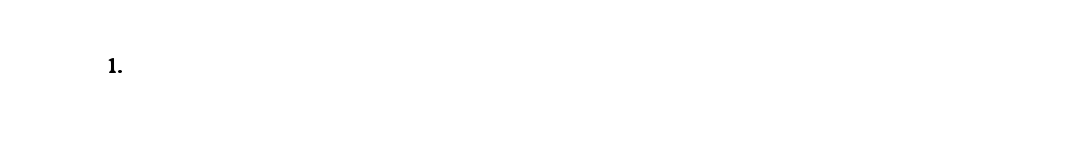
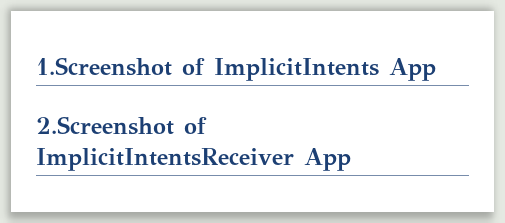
- 1.
+ 1.Screenshot of ImplicitIntents App
+ 2.Screenshot of ImplicitIntentsReceiver App

